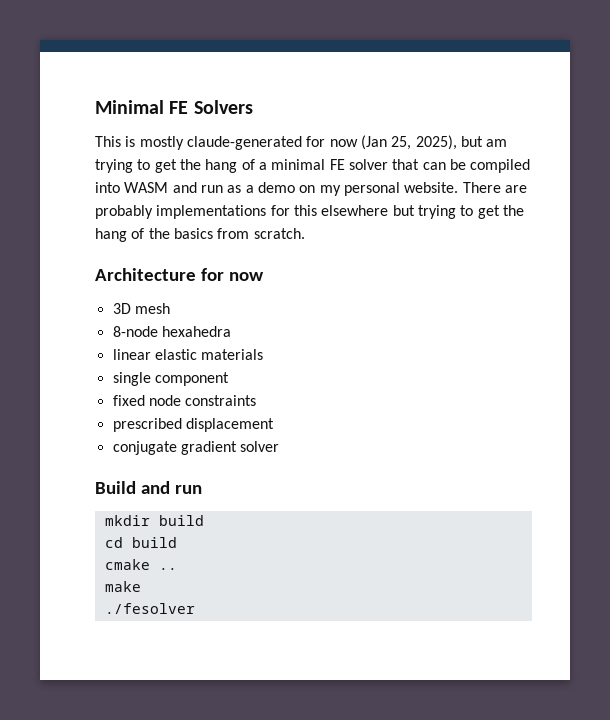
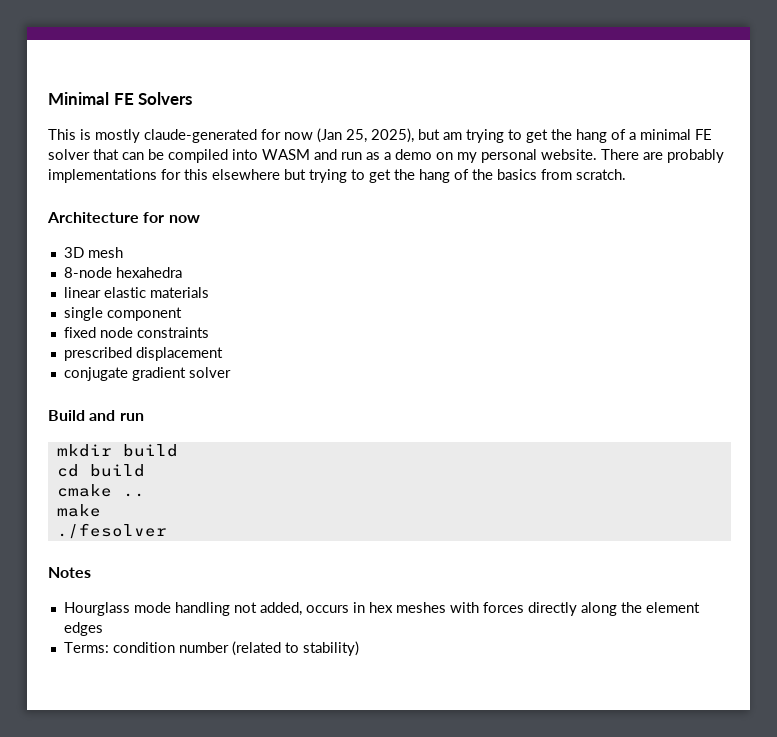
+ Notes
+ Hourglass mode handling not added, occurs in hex meshes with forces directly along the element edges
+ Terms: condition number (related to stability)

